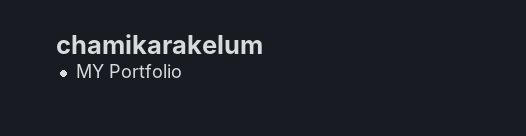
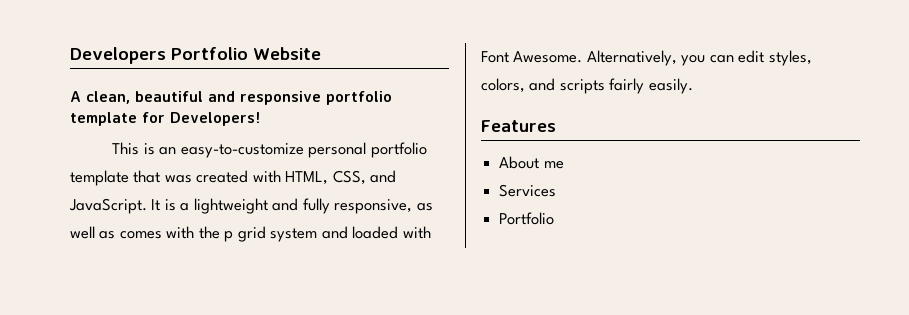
- chamikarakelum
- MY Portfolio
+ Developers Portfolio Website
+ A clean, beautiful and responsive portfolio template for Developers!
+ This is an easy-to-customize personal portfolio template that was created with HTML, CSS, and JavaScript. It is a lightweight and fully responsive, as well as comes with the p grid system and loaded with Font Awesome. Alternatively, you can edit styles, colors, and scripts fairly easily.
+ Features
+ About me
+ Services
+ Portfolio

